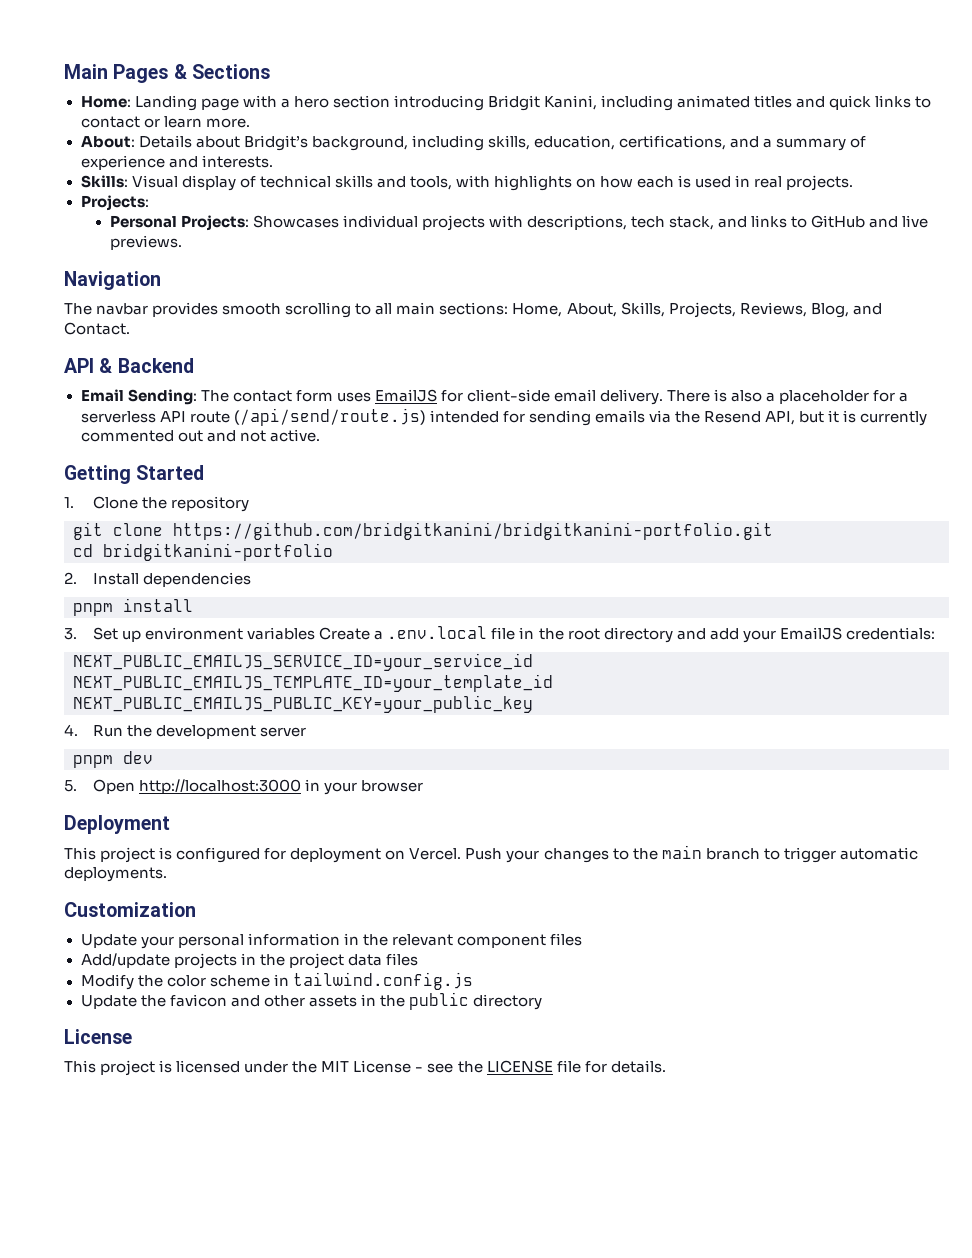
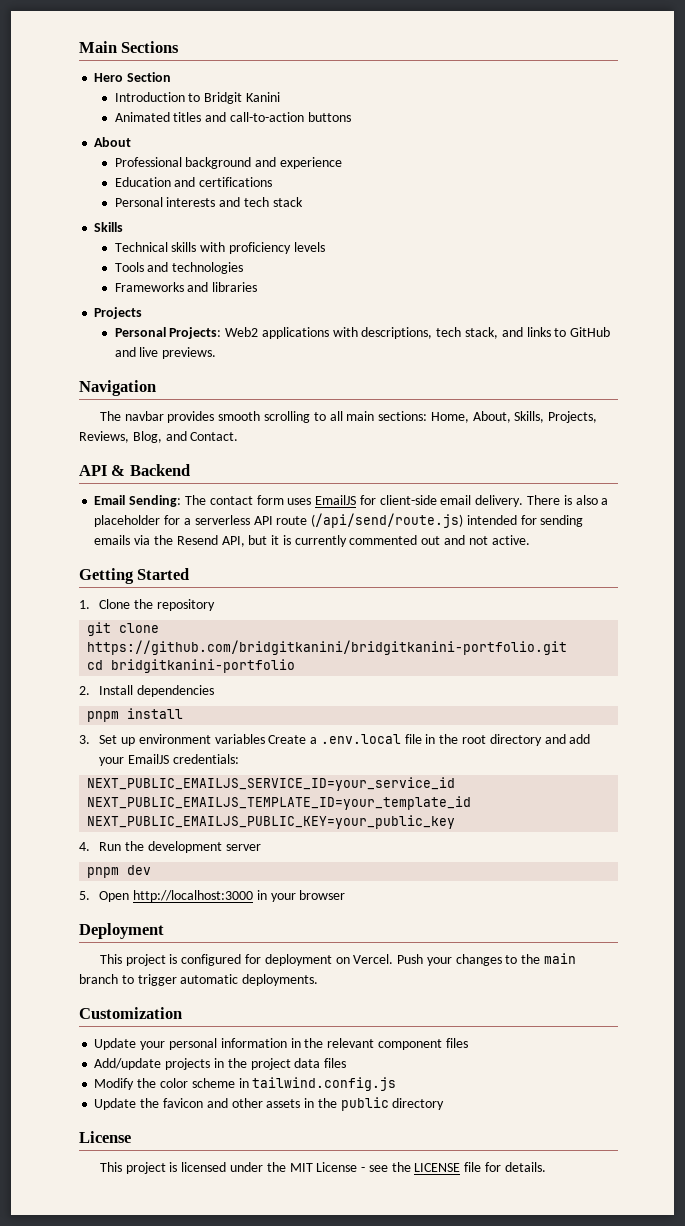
- Main Pages & Sections
+ Main Sections
- Home: Landing page with a hero section introducing Bridgit Kanini, including animated titles and quick links to contact or learn more.
- About: Details about Bridgit’s background, including skills, education, certifications, and a summary of experience and interests.
- Skills: Visual display of technical skills and tools, with highlights on how each is used in real projects.
- Projects:
+ Hero Section
+ Introduction to Bridgit Kanini
+ Animated titles and call-to-action buttons
+ About
+ Professional background and experience
+ Education and certifications
+ Personal interests and tech stack
+ Skills
+ Technical skills with proficiency levels
+ Tools and technologies
+ Frameworks and libraries
+ Projects
- Personal Projects: Showcases individual projects with descriptions, tech stack, and links to GitHub and live previews.
+ Personal Projects: Web2 applications with descriptions, tech stack, and links to GitHub and live previews.

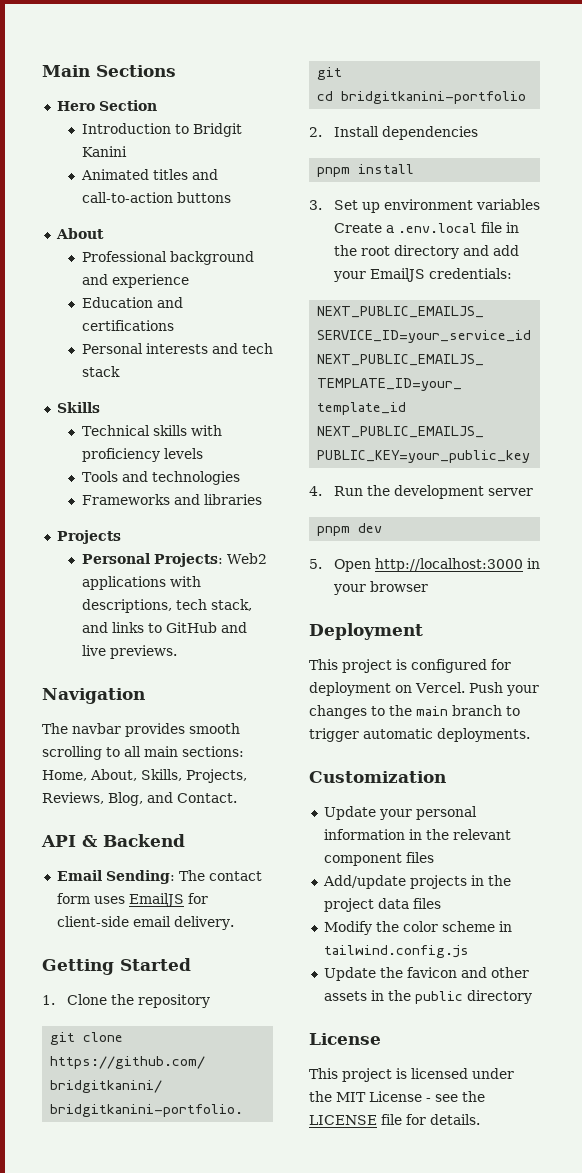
- There is also a placeholder for a serverless API route (/api/send/route.js) intended for sending emails via the Resend API, but it is currently commented out and not active.

